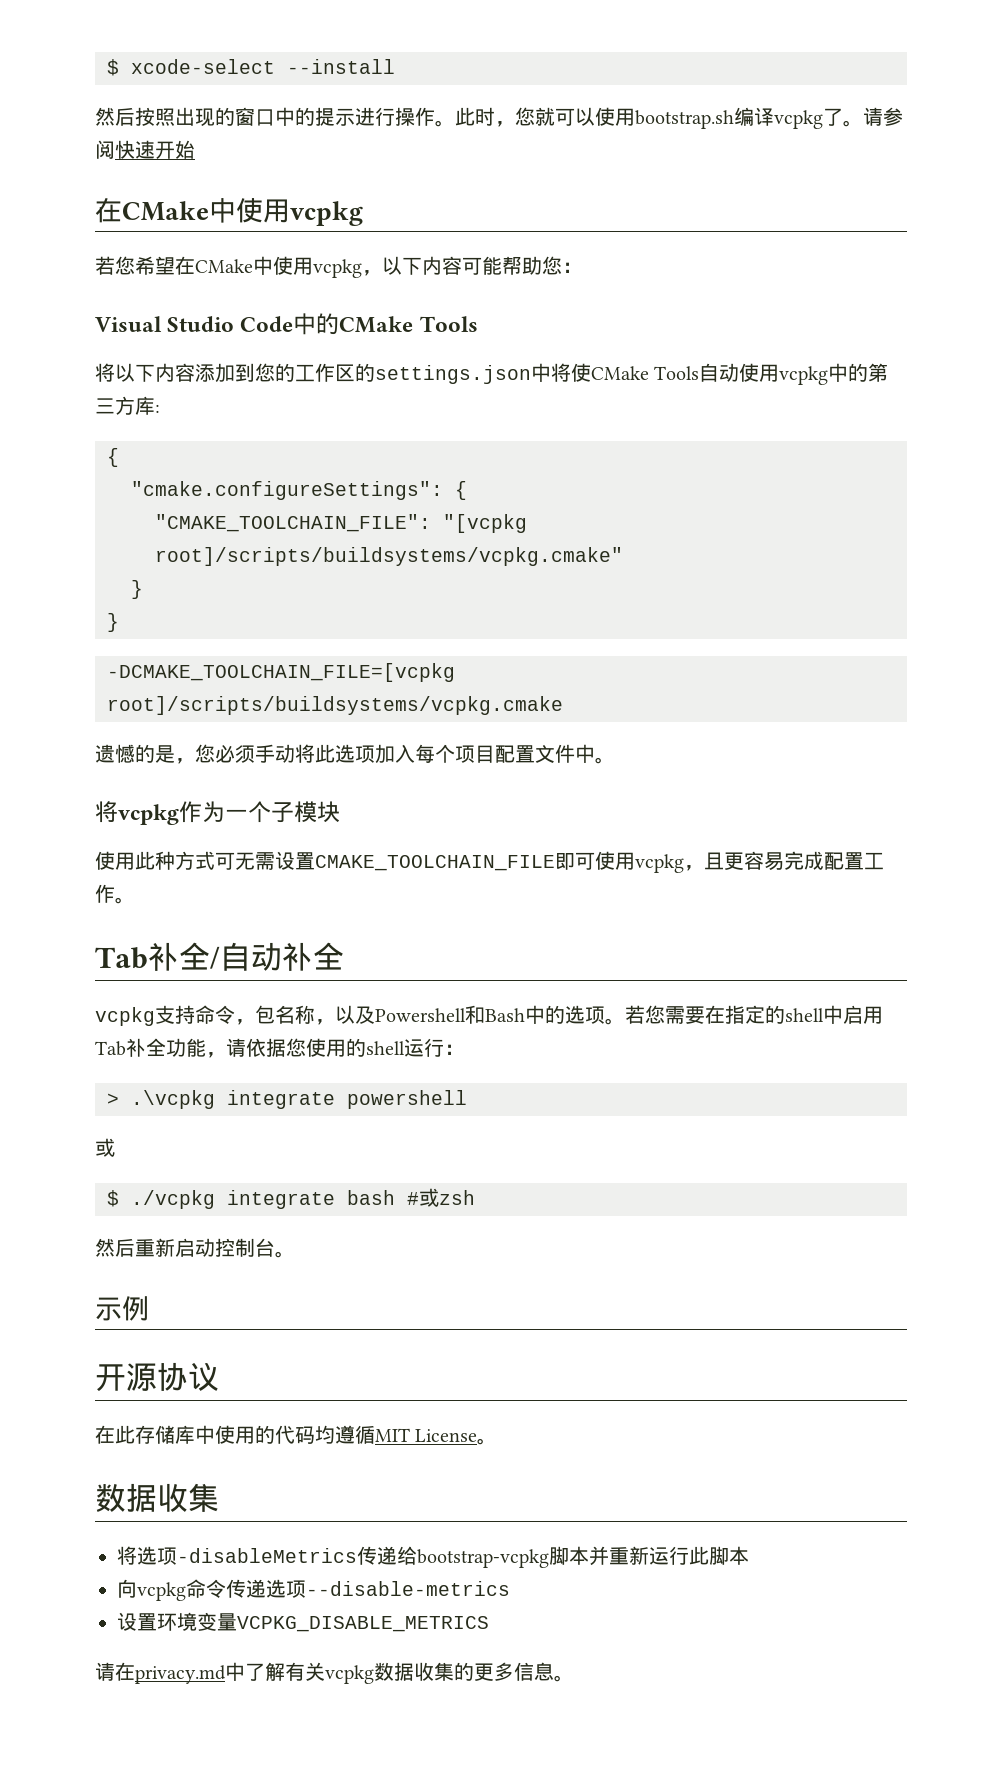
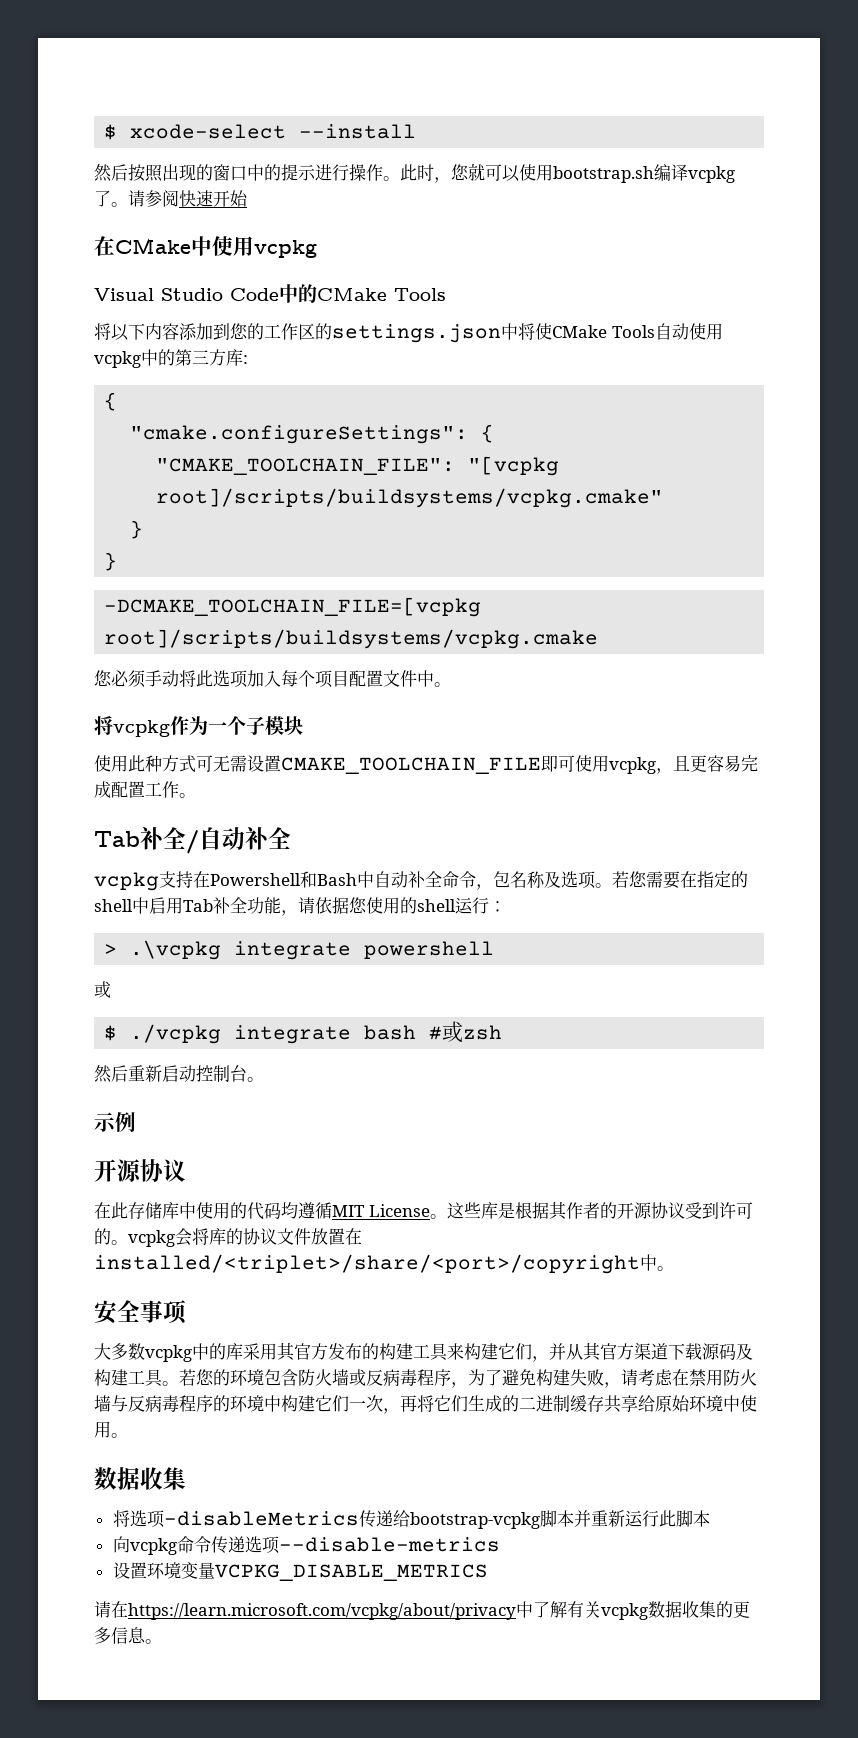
- 若您希望在CMake中使用vcpkg，以下内容可能帮助您：
- 遗憾的是，您必须手动将此选项加入每个项目配置文件中。
+ 您必须手动将此选项加入每个项目配置文件中。
- vcpkg支持命令，包名称，以及Powershell和Bash中的选项。
+ vcpkg支持在Powershell和Bash中自动补全命令，包名称及选项。
+ 这些库是根据其作者的开源协议受到许可的。vcpkg会将库的协议文件放置在installed/<triplet>/share/<port>/copyright中。
+ 安全事项
+ 大多数vcpkg中的库采用其官方发布的构建工具来构建它们，并从其官方渠道下载源码及构建工具。若您的环境包含防火墙或反病毒程序，为了避免构建失败，请考虑在禁用防火墙与反病毒程序的环境中构建它们一次，再将它们生成的二进制缓存共享给原始环境中使用。
- 请在privacy.md中了解有关vcpkg数据收集的更多信息。
+ 请在https://learn.microsoft.com/vcpkg/about/privacy中了解有关vcpkg数据收集的更多信息。

